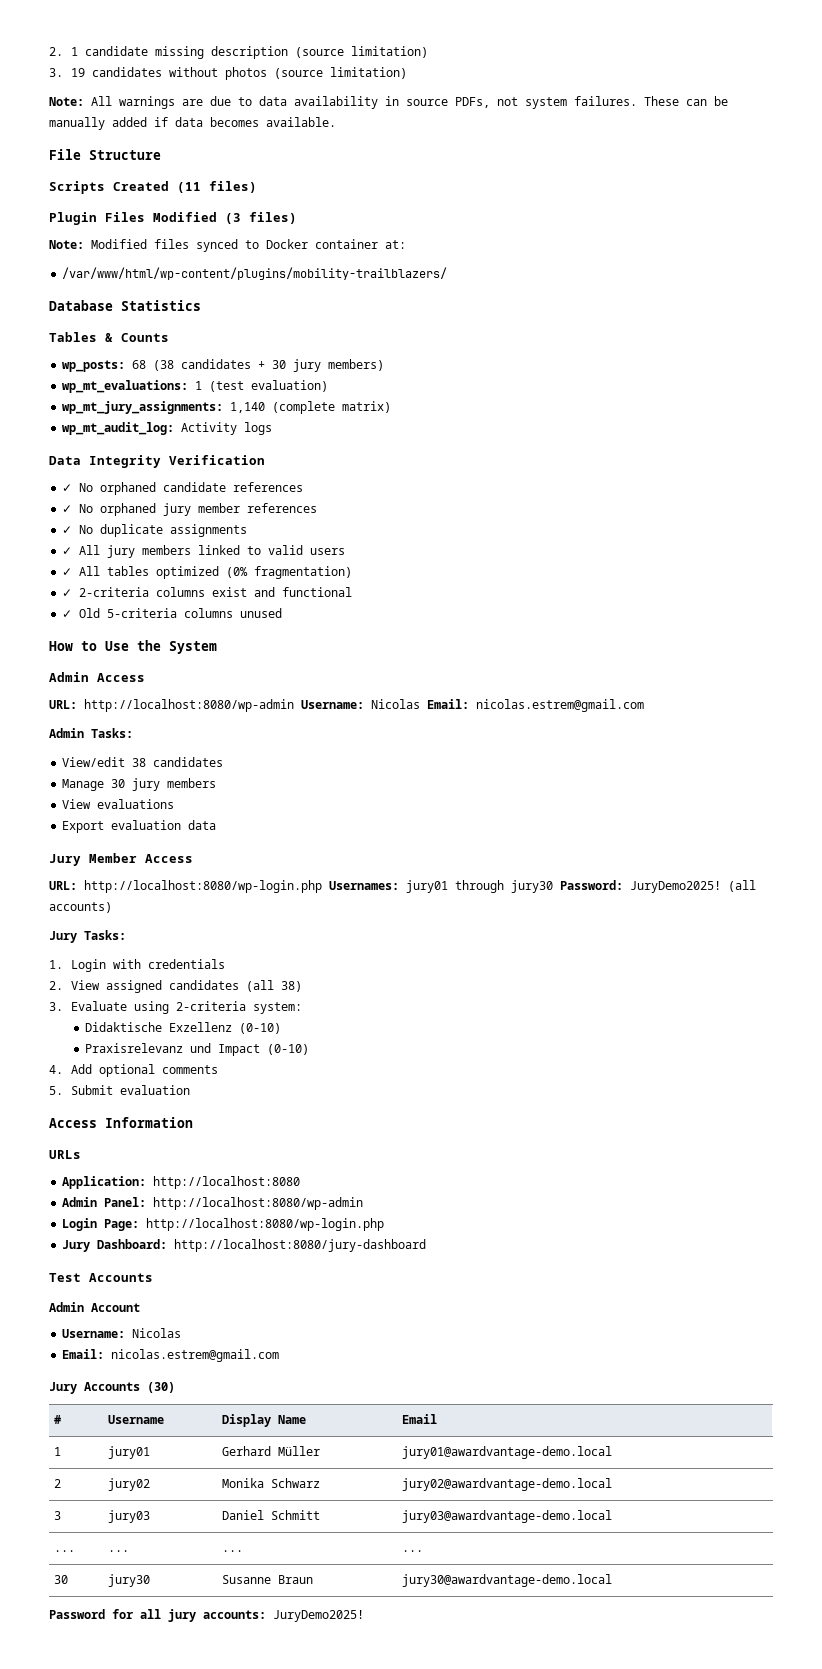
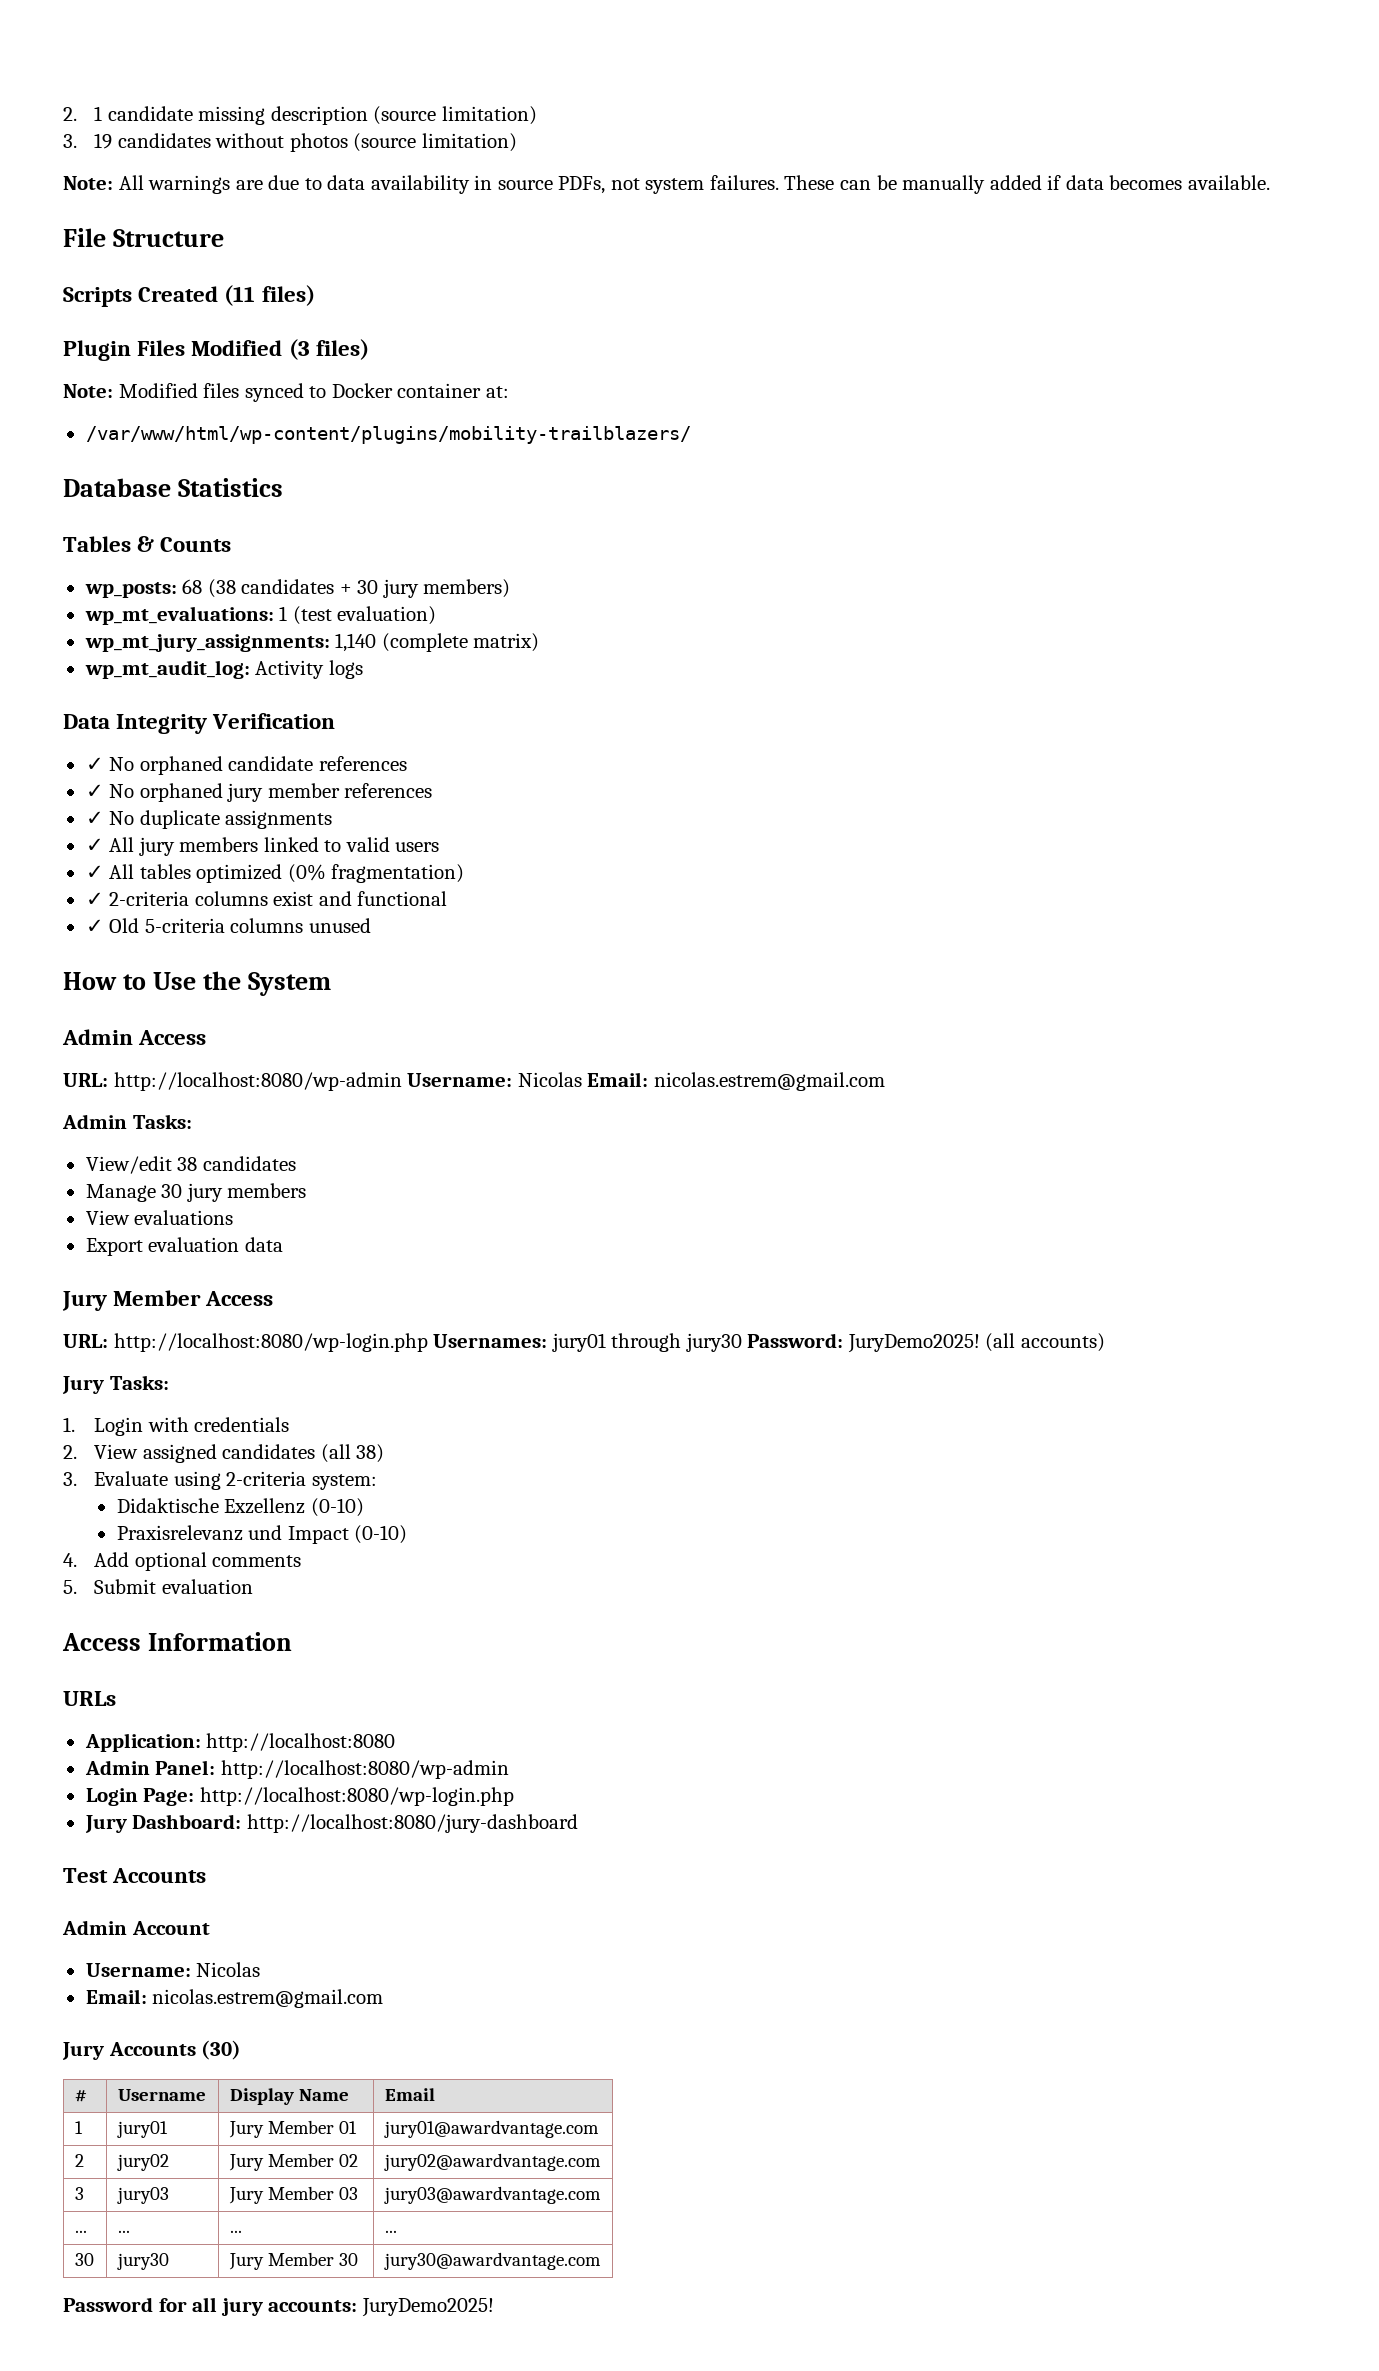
- 1 | jury01 | Gerhard Müller | jury01@awardvantage-demo.local
- 2 | jury02 | Monika Schwarz | jury02@awardvantage-demo.local
- 3 | jury03 | Daniel Schmitt | jury03@awardvantage-demo.local
+ 1 | jury01 | Jury Member 01 | jury01@awardvantage.com
+ 2 | jury02 | Jury Member 02 | jury02@awardvantage.com
+ 3 | jury03 | Jury Member 03 | jury03@awardvantage.com
- 30 | jury30 | Susanne Braun | jury30@awardvantage-demo.local
+ 30 | jury30 | Jury Member 30 | jury30@awardvantage.com

